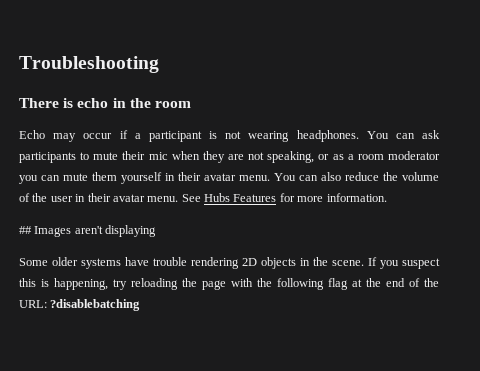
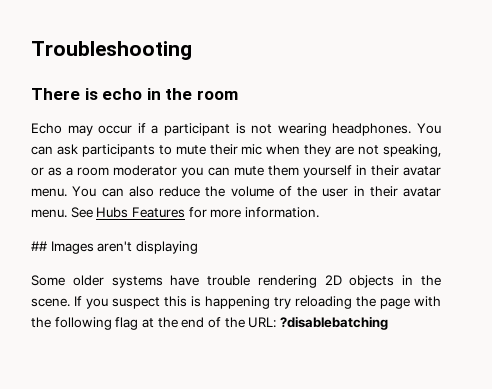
- If you suspect this is happening, try reloading the page with the following flag at the end of the URL: ?disablebatching
+ If you suspect this is happening try reloading the page with the following flag at the end of the URL: ?disablebatching

